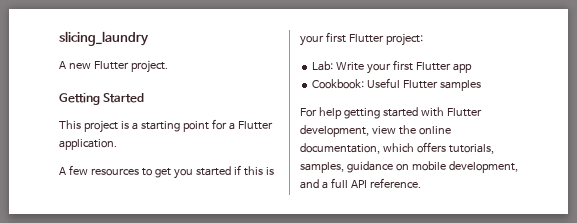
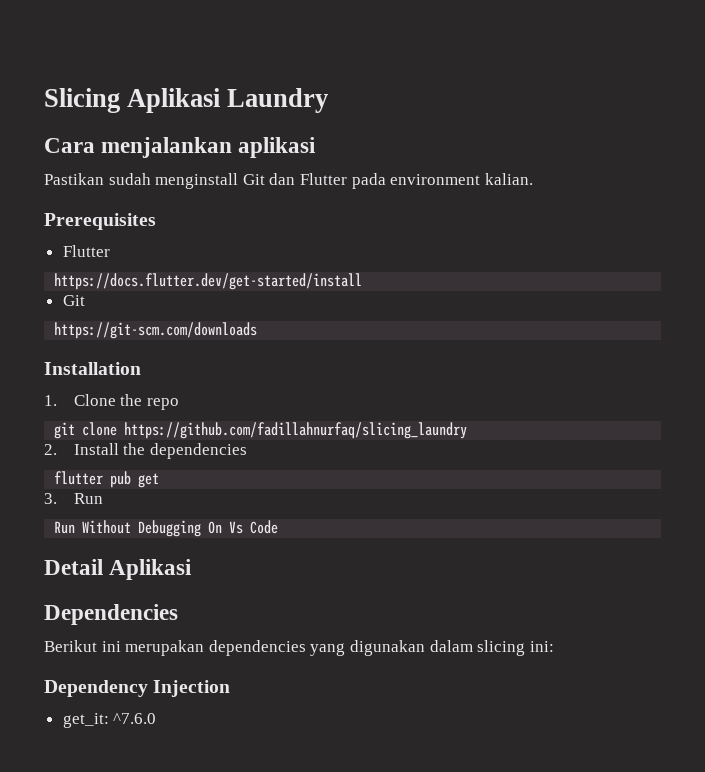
- slicing_laundry
- A new Flutter project.
- Getting Started
- This project is a starting point for a Flutter application.
- A few resources to get you started if this is your first Flutter project:
- Lab: Write your first Flutter app
- Cookbook: Useful Flutter samples
- For help getting started with Flutter development, view the online documentation, which offers tutorials, samples, guidance on mobile development, and a full API reference.
+ Slicing Aplikasi Laundry
+ Cara menjalankan aplikasi
+ Pastikan sudah menginstall Git dan Flutter pada environment kalian.
+ Prerequisites
+ Flutter
+ https://docs.flutter.dev/get-started/install
+ Git
+ https://git-scm.com/downloads
+ Installation
+ 1. Clone the repo
+ git clone https://github.com/fadillahnurfaq/slicing_laundry
+ 2. Install the dependencies
+ flutter pub get
+ 3. Run
+ Run Without Debugging On Vs Code
+ Detail Aplikasi
+ Dependencies
+ Berikut ini merupakan dependencies yang digunakan dalam slicing ini:
+ Dependency Injection
+ get_it: ^7.6.0

